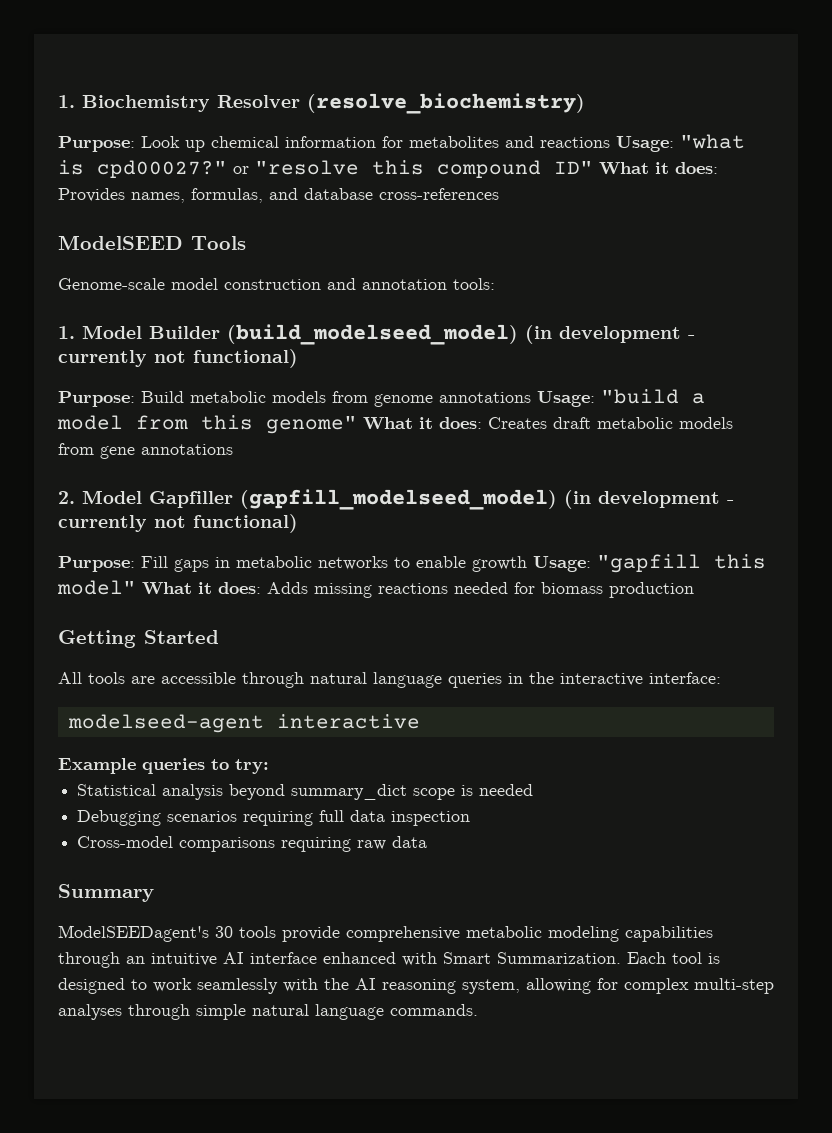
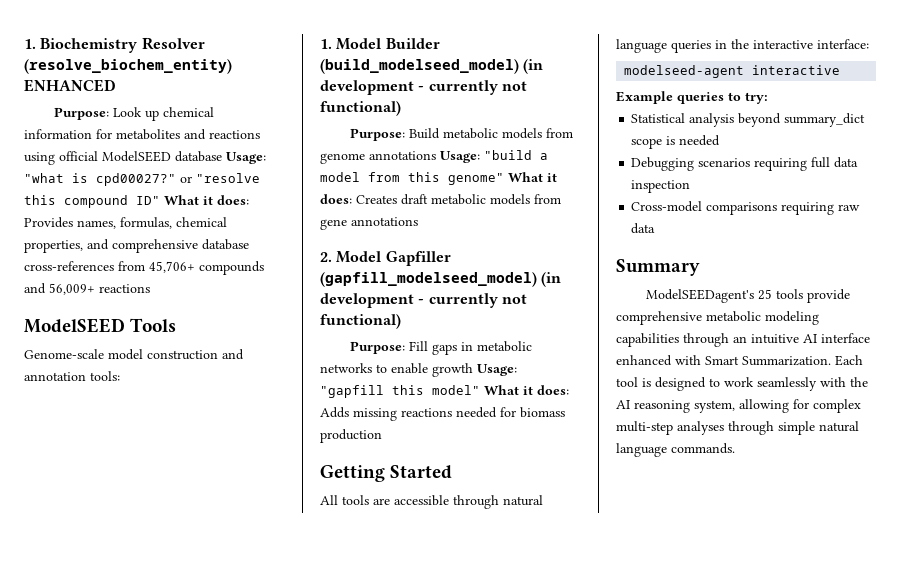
- 1. Biochemistry Resolver (resolve_biochemistry)
+ 1. Biochemistry Resolver (resolve_biochem_entity) ENHANCED
- Purpose: Look up chemical information for metabolites and reactions Usage: "what is cpd00027?" or "resolve this compound ID" What it does: Provides names, formulas, and database cross-references
+ Purpose: Look up chemical information for metabolites and reactions using official ModelSEED database Usage: "what is cpd00027?" or "resolve this compound ID" What it does: Provides names, formulas, chemical properties, and comprehensive database cross-references from 45,706+ compounds and 56,009+ reactions
- ModelSEEDagent's 30 tools provide comprehensive metabolic modeling capabilities through an intuitive AI interface enhanced with Smart Summarization.
+ ModelSEEDagent's 25 tools provide comprehensive metabolic modeling capabilities through an intuitive AI interface enhanced with Smart Summarization.

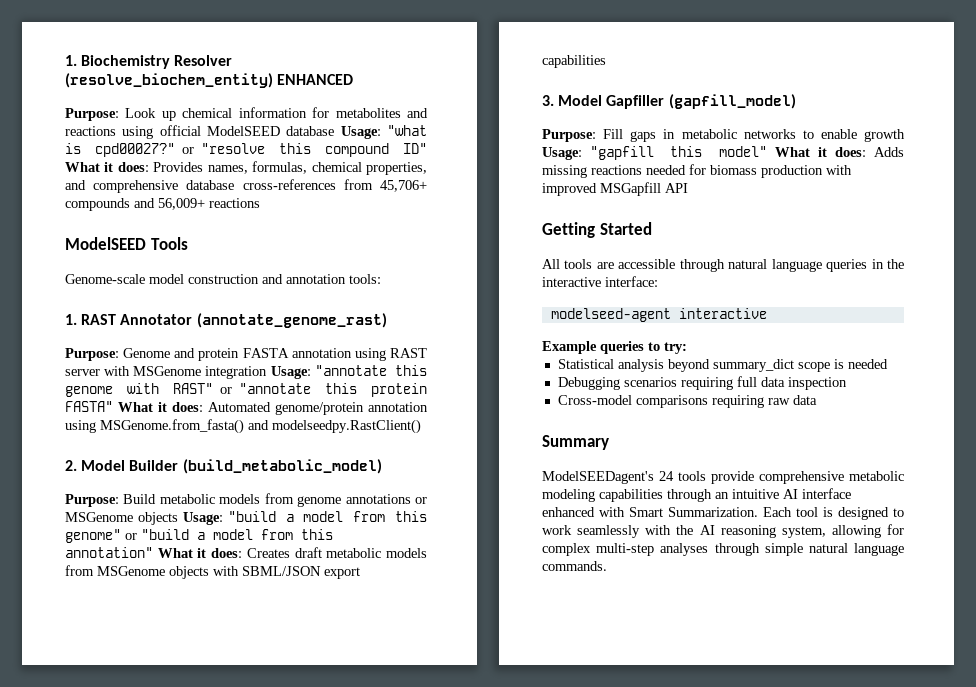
- 1. Model Builder (build_modelseed_model) (in development - currently not functional)
+ 1. RAST Annotator (annotate_genome_rast)
+ Purpose: Genome and protein FASTA annotation using RAST server with MSGenome integration Usage: "annotate this genome with RAST" or "annotate this protein FASTA" What it does: Automated genome/protein annotation using MSGenome.from_fasta() and modelseedpy.RastClient()
+ 2. Model Builder (build_metabolic_model)
- Purpose: Build metabolic models from genome annotations Usage: "build a model from this genome" What it does: Creates draft metabolic models from gene annotations
- 2. Model Gapfiller (gapfill_modelseed_model) (in development - currently not functional)
+ Purpose: Build metabolic models from genome annotations or MSGenome objects Usage: "build a model from this genome" or "build a model from this annotation" What it does: Creates draft metabolic models from MSGenome objects with SBML/JSON export capabilities
+ 3. Model Gapfiller (gapfill_model)
- Purpose: Fill gaps in metabolic networks to enable growth Usage: "gapfill this model" What it does: Adds missing reactions needed for biomass production
+ Purpose: Fill gaps in metabolic networks to enable growth Usage: "gapfill this model" What it does: Adds missing reactions needed for biomass production with improved MSGapfill API
- ModelSEEDagent's 25 tools provide comprehensive metabolic modeling capabilities through an intuitive AI interface enhanced with Smart Summarization.
+ ModelSEEDagent's 24 tools provide comprehensive metabolic modeling capabilities through an intuitive AI interface enhanced with Smart Summarization.

